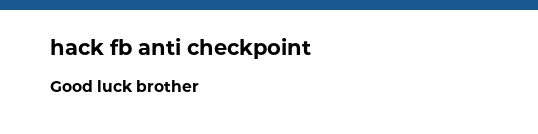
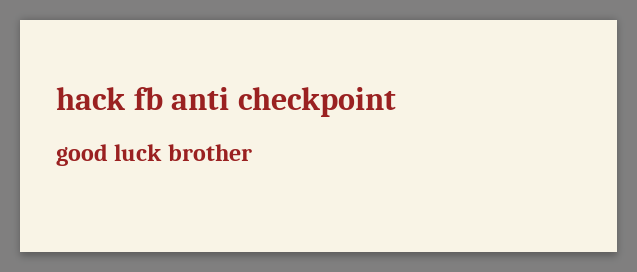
- Good luck brother
+ good luck brother

